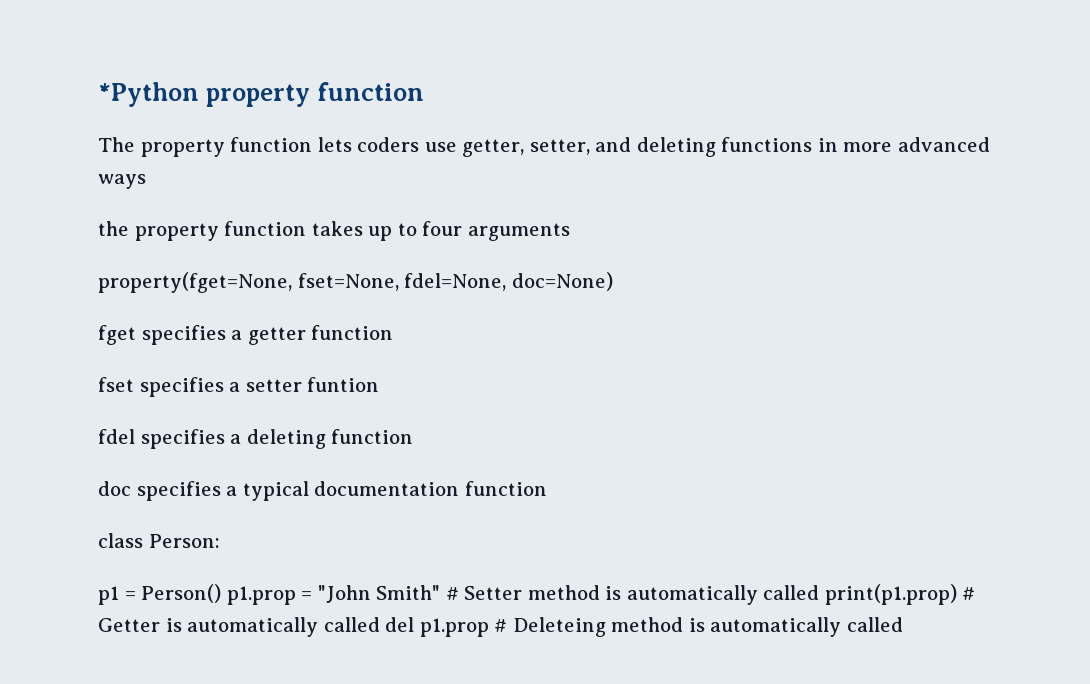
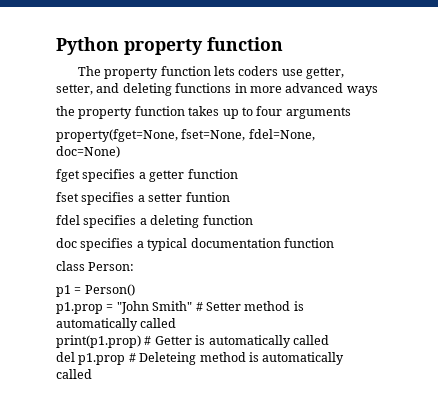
- *Python property function
+ Python property function
- p1 = Person() p1.prop = "John Smith" # Setter method is automatically called print(p1.prop) # Getter is automatically called del p1.prop # Deleteing method is automatically called
+ p1 = Person()
+ p1.prop = "John Smith" # Setter method is automatically called
+ print(p1.prop) # Getter is automatically called
+ del p1.prop # Deleteing method is automatically called

